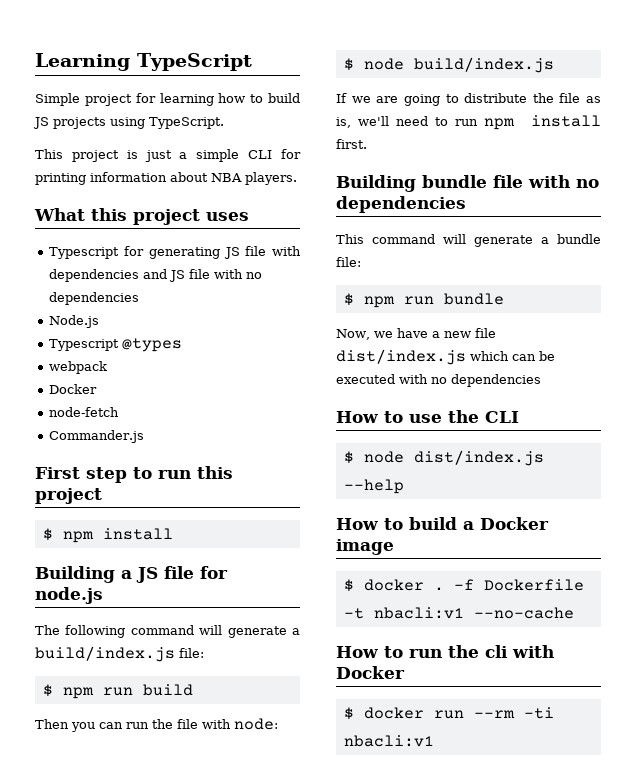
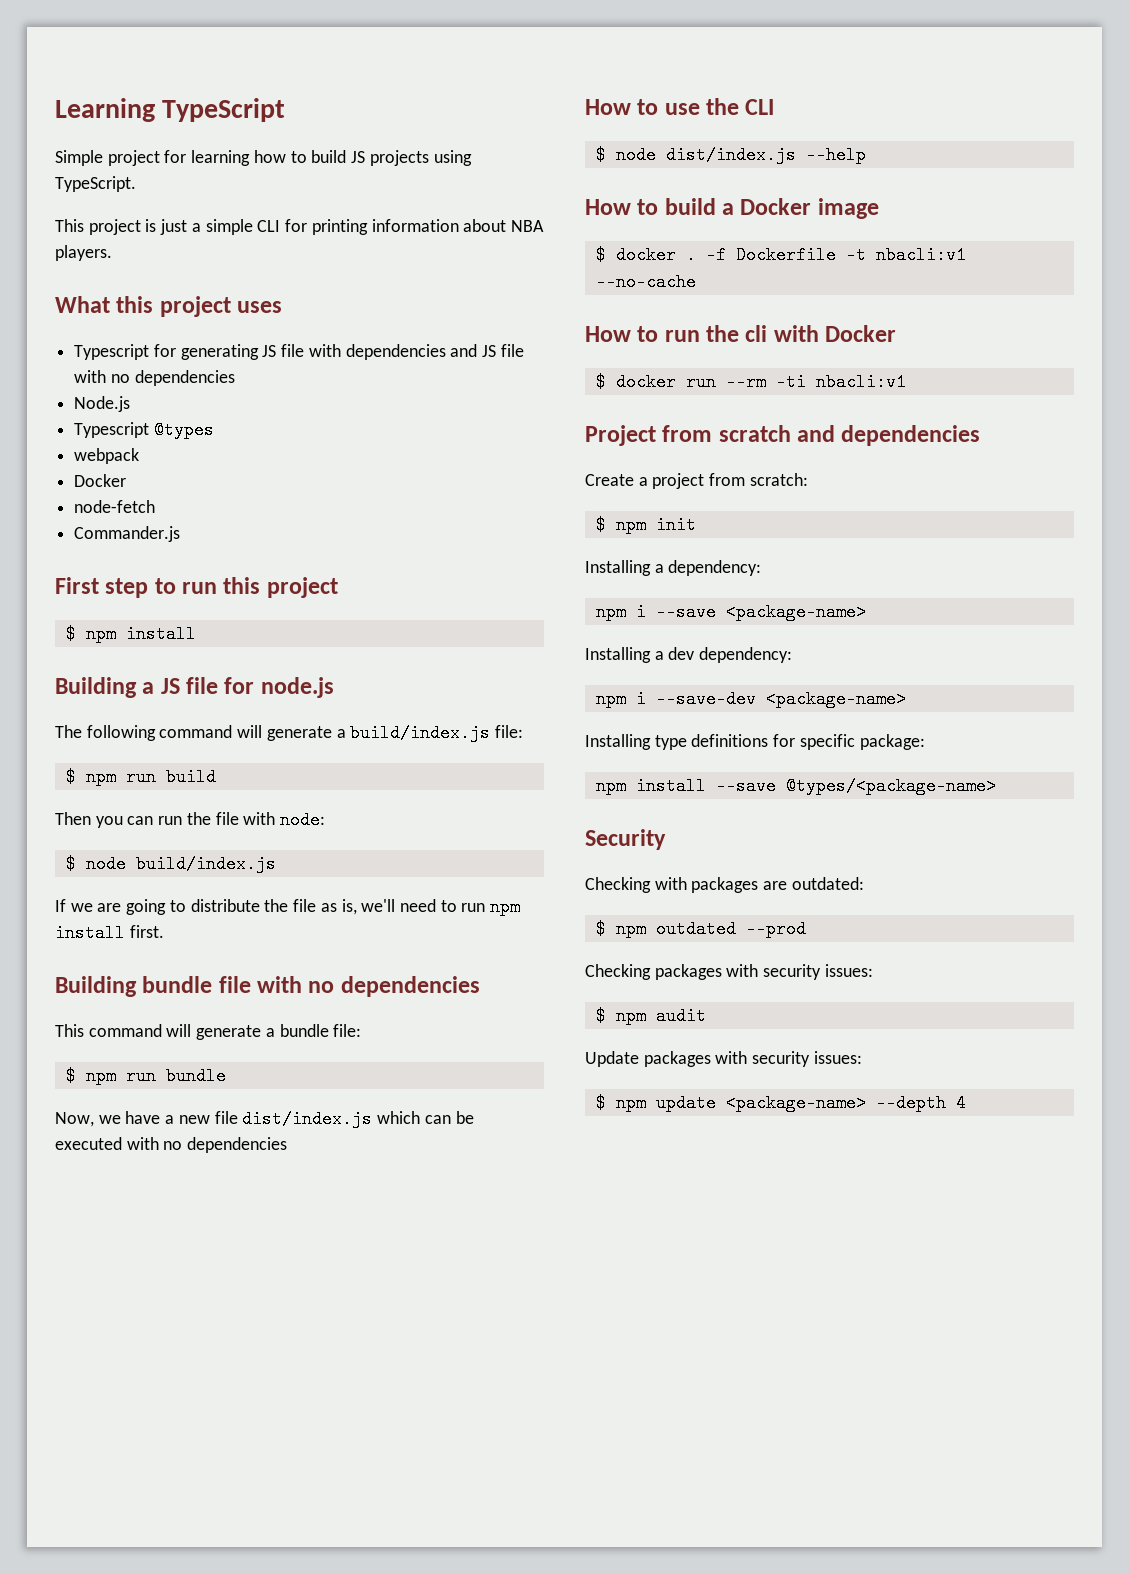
+ Project from scratch and dependencies
+ Create a project from scratch:
+ $ npm init
+ Installing a dependency:
+ npm i --save <package-name>
+ Installing a dev dependency:
+ npm i --save-dev <package-name>
+ Installing type definitions for specific package:
+ npm install --save @types/<package-name>
+ Security
+ Checking with packages are outdated:
+ $ npm outdated --prod
+ Checking packages with security issues:
+ $ npm audit
+ Update packages with security issues:
+ $ npm update <package-name> --depth 4

